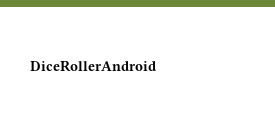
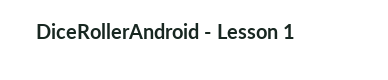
- DiceRollerAndroid
+ DiceRollerAndroid - Lesson 1

